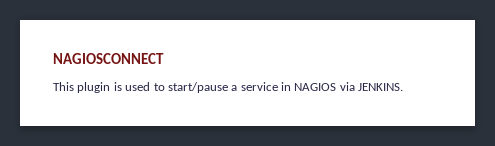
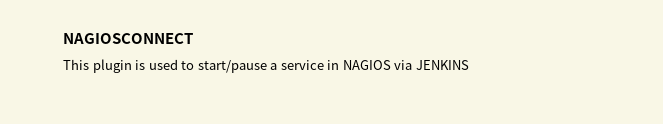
- This plugin is used to start/pause a service in NAGIOS via JENKINS.
+ This plugin is used to start/pause a service in NAGIOS via JENKINS

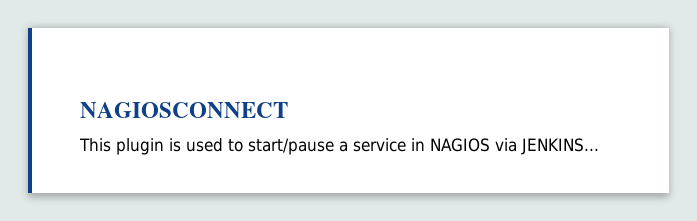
- This plugin is used to start/pause a service in NAGIOS via JENKINS
+ This plugin is used to start/pause a service in NAGIOS via JENKINS...

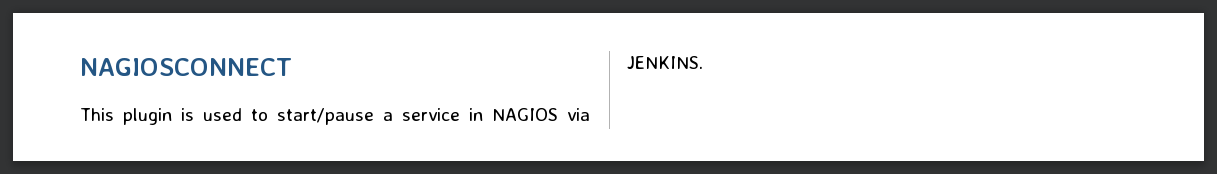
- This plugin is used to start/pause a service in NAGIOS via JENKINS...
+ This plugin is used to start/pause a service in NAGIOS via JENKINS.

